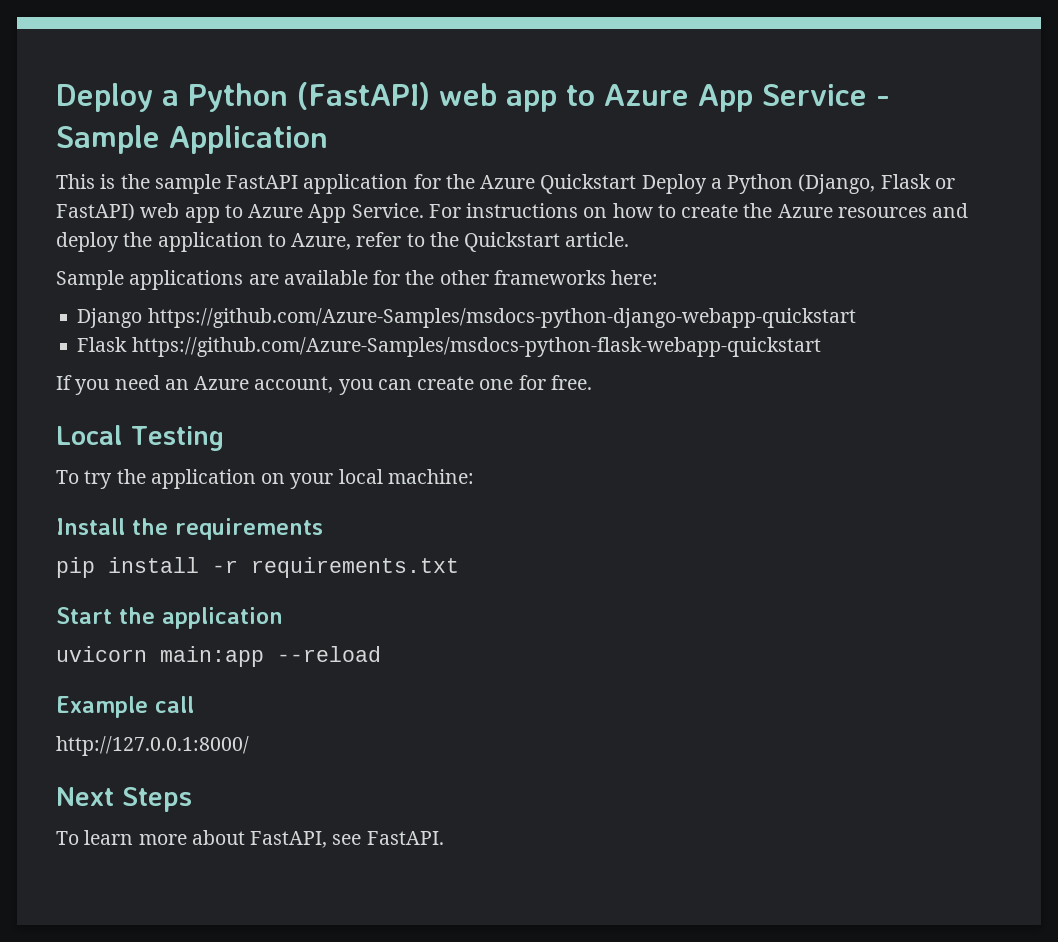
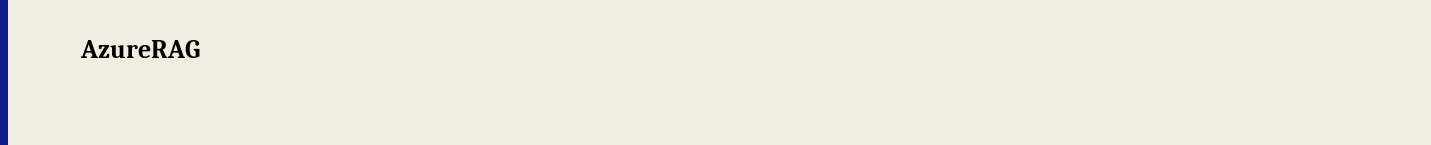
- Deploy a Python (FastAPI) web app to Azure App Service - Sample Application
- This is the sample FastAPI application for the Azure Quickstart Deploy a Python (Django, Flask or FastAPI) web app to Azure App Service. For instructions on how to create the Azure resources and deploy the application to Azure, refer to the Quickstart article.
- Sample applications are available for the other frameworks here:
- Django https://github.com/Azure-Samples/msdocs-python-django-webapp-quickstart
- Flask https://github.com/Azure-Samples/msdocs-python-flask-webapp-quickstart
- If you need an Azure account, you can create one for free.
- Local Testing
- To try the application on your local machine:
- Install the requirements
- pip install -r requirements.txt
- Start the application
- uvicorn main:app --reload
- Example call
- http://127.0.0.1:8000/
- Next Steps
- To learn more about FastAPI, see FastAPI.
+ AzureRAG

